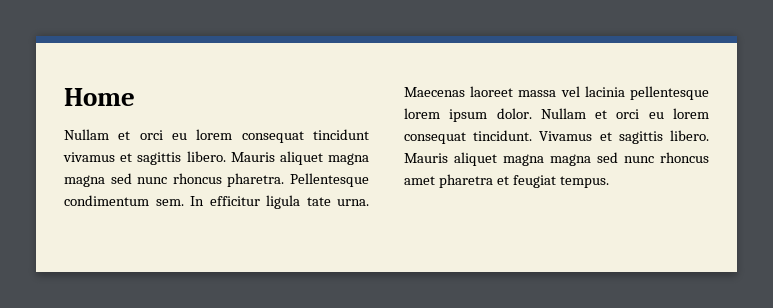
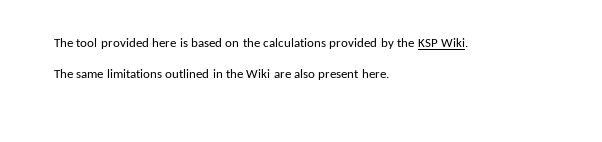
- Home
- Nullam et orci eu lorem consequat tincidunt vivamus et sagittis libero. Mauris aliquet magna magna sed nunc rhoncus pharetra. Pellentesque condimentum sem. In efficitur ligula tate urna. Maecenas laoreet massa vel lacinia pellentesque lorem ipsum dolor. Nullam et orci eu lorem consequat tincidunt. Vivamus et sagittis libero. Mauris aliquet magna magna sed nunc rhoncus amet pharetra et feugiat tempus.
+ The tool provided here is based on the calculations provided by the KSP Wiki.
+ The same limitations outlined in the Wiki are also present here.

